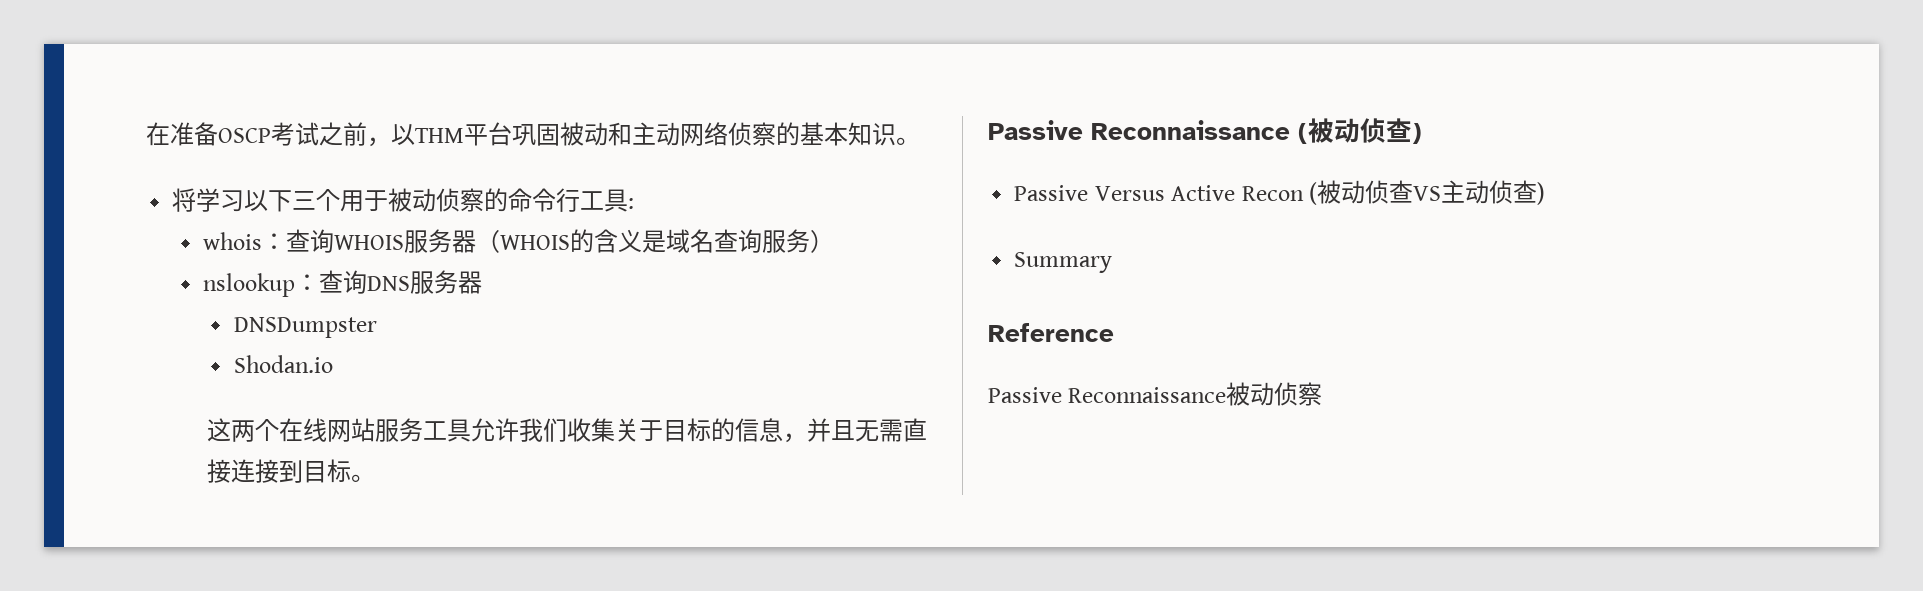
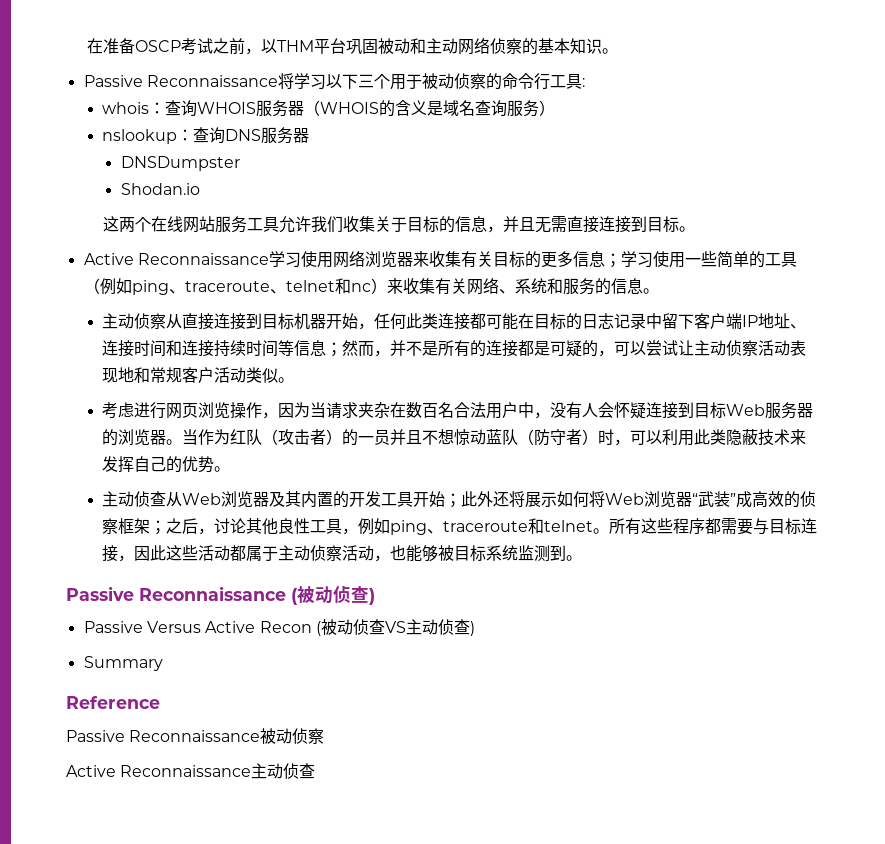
- 将学习以下三个用于被动侦察的命令行工具:
+ Passive Reconnaissance将学习以下三个用于被动侦察的命令行工具:
+ Active Reconnaissance学习使用网络浏览器来收集有关目标的更多信息；学习使用一些简单的工具（例如ping、traceroute、telnet和nc）来收集有关网络、系统和服务的信息。
+ 主动侦察从直接连接到目标机器开始，任何此类连接都可能在目标的日志记录中留下客户端IP地址、连接时间和连接持续时间等信息；然而，并不是所有的连接都是可疑的，可以尝试让主动侦察活动表现地和常规客户活动类似。
+ 考虑进行网页浏览操作，因为当请求夹杂在数百名合法用户中，没有人会怀疑连接到目标Web服务器的浏览器。当作为红队（攻击者）的一员并且不想惊动蓝队（防守者）时，可以利用此类隐蔽技术来发挥自己的优势。
+ 主动侦查从Web浏览器及其内置的开发工具开始；此外还将展示如何将Web浏览器“武装”成高效的侦察框架；之后，讨论其他良性工具，例如ping、traceroute和telnet。所有这些程序都需要与目标连接，因此这些活动都属于主动侦察活动，也能够被目标系统监测到。
+ Active Reconnaissance主动侦查

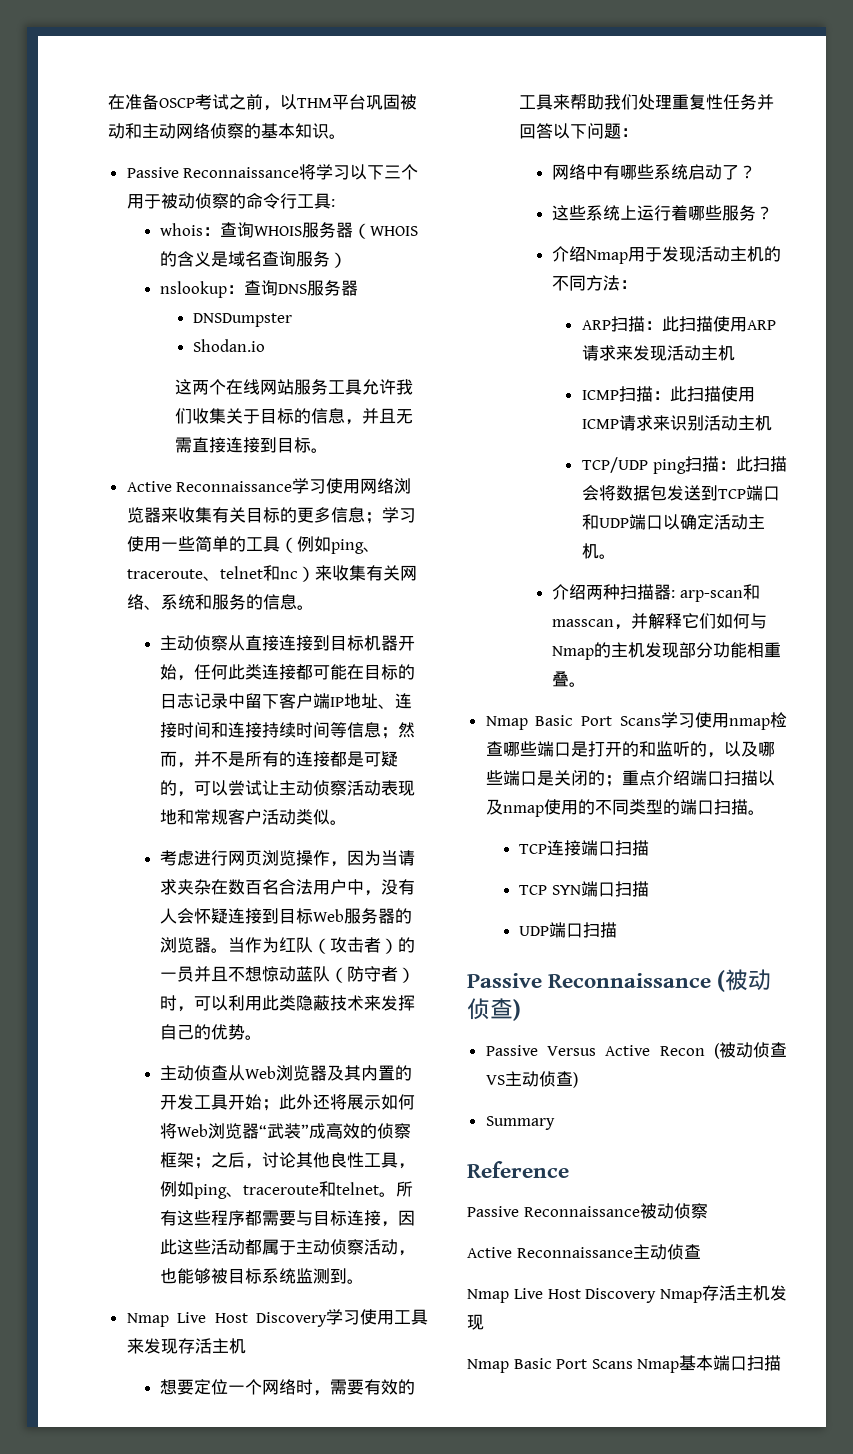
+ Nmap Live Host Discovery学习使用工具来发现存活主机
+ 想要定位一个网络时，需要有效的工具来帮助我们处理重复性任务并回答以下问题：
+ 网络中有哪些系统启动了？
+ 这些系统上运行着哪些服务？
+ 介绍Nmap用于发现活动主机的不同方法：
+ ARP扫描：此扫描使用ARP请求来发现活动主机
+ ICMP扫描：此扫描使用ICMP请求来识别活动主机
+ TCP/UDP ping扫描：此扫描会将数据包发送到TCP端口和UDP端口以确定活动主机。
+ 介绍两种扫描器: arp-scan和masscan，并解释它们如何与Nmap的主机发现部分功能相重叠。
+ Nmap Basic Port Scans学习使用nmap检查哪些端口是打开的和监听的，以及哪些端口是关闭的；重点介绍端口扫描以及nmap使用的不同类型的端口扫描。
+ TCP连接端口扫描
+ TCP SYN端口扫描
+ UDP端口扫描
+ Nmap Live Host Discovery Nmap存活主机发现
+ Nmap Basic Port Scans Nmap基本端口扫描

